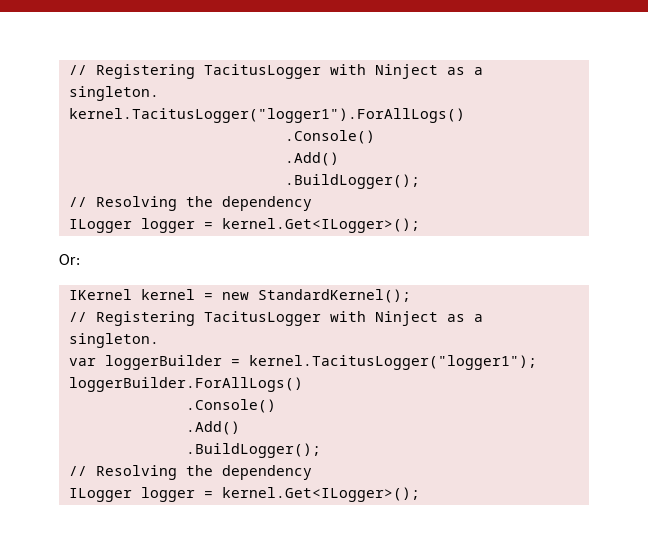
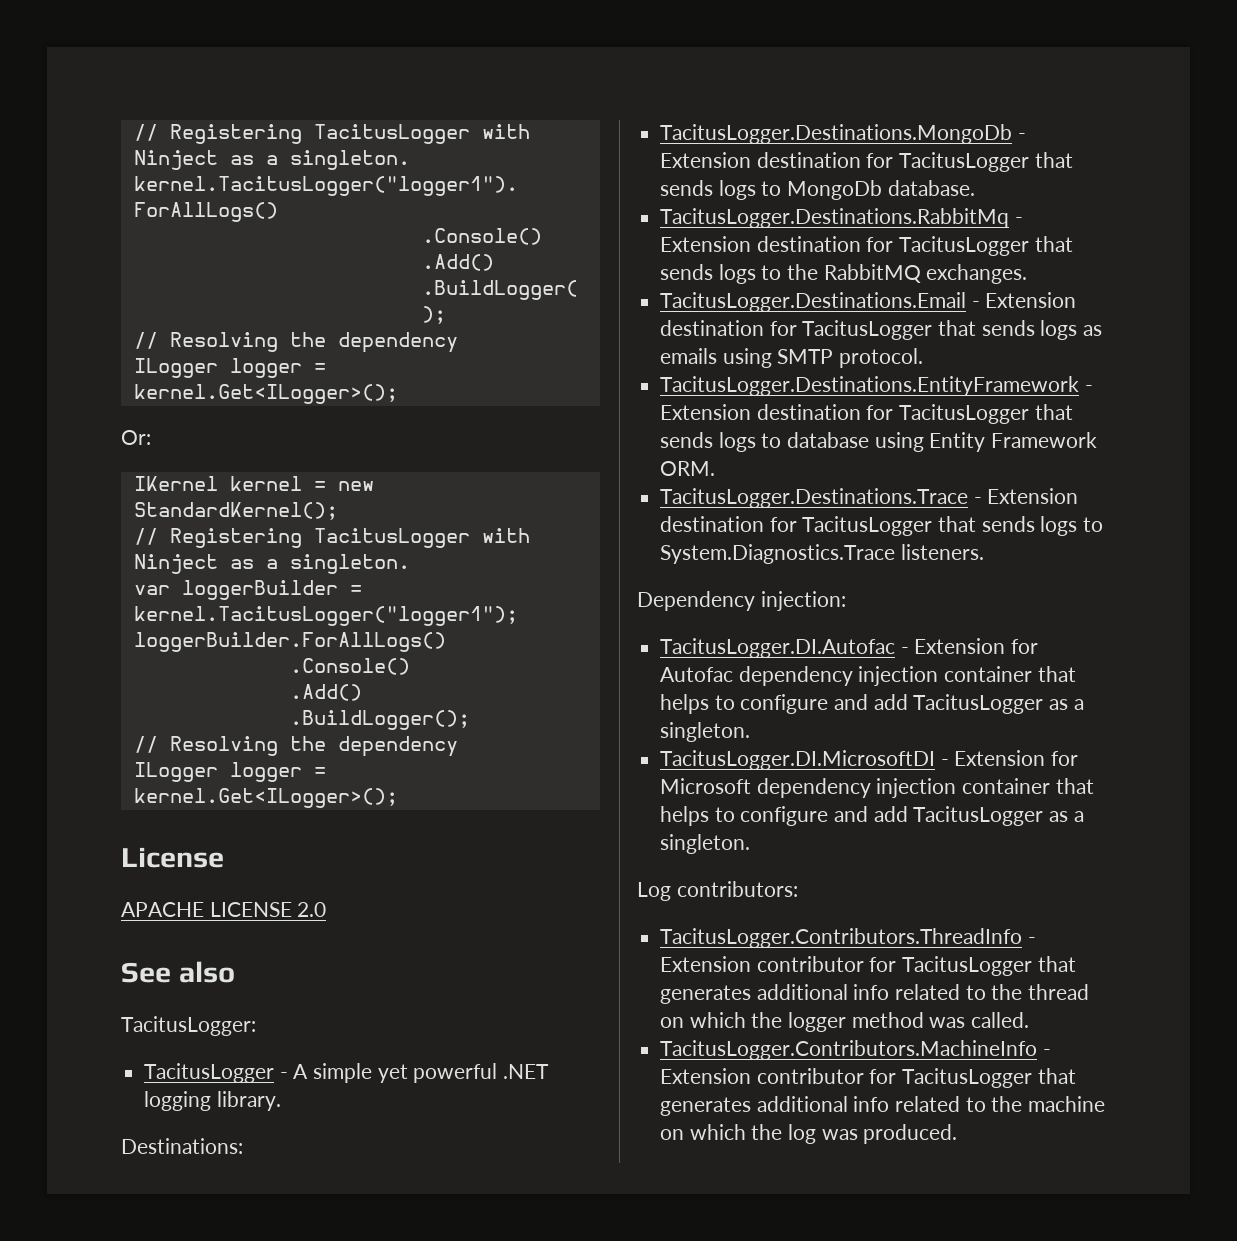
+ License
+ APACHE LICENSE 2.0
+ See also
+ TacitusLogger:
+ TacitusLogger - A simple yet powerful .NET logging library.
+ Destinations:
+ TacitusLogger.Destinations.MongoDb - Extension destination for TacitusLogger that sends logs to MongoDb database.
+ TacitusLogger.Destinations.RabbitMq - Extension destination for TacitusLogger that sends logs to the RabbitMQ exchanges.
+ TacitusLogger.Destinations.Email - Extension destination for TacitusLogger that sends logs as emails using SMTP protocol.
+ TacitusLogger.Destinations.EntityFramework - Extension destination for TacitusLogger that sends logs to database using Entity Framework ORM.
+ TacitusLogger.Destinations.Trace - Extension destination for TacitusLogger that sends logs to System.Diagnostics.Trace listeners.
+ Dependency injection:
+ TacitusLogger.DI.Autofac - Extension for Autofac dependency injection container that helps to configure and add TacitusLogger as a singleton.
+ TacitusLogger.DI.MicrosoftDI - Extension for Microsoft dependency injection container that helps to configure and add TacitusLogger as a singleton.
+ Log contributors:
+ TacitusLogger.Contributors.ThreadInfo - Extension contributor for TacitusLogger that generates additional info related to the thread on which the logger method was called.
+ TacitusLogger.Contributors.MachineInfo - Extension contributor for TacitusLogger that generates additional info related to the machine on which the log was produced.

